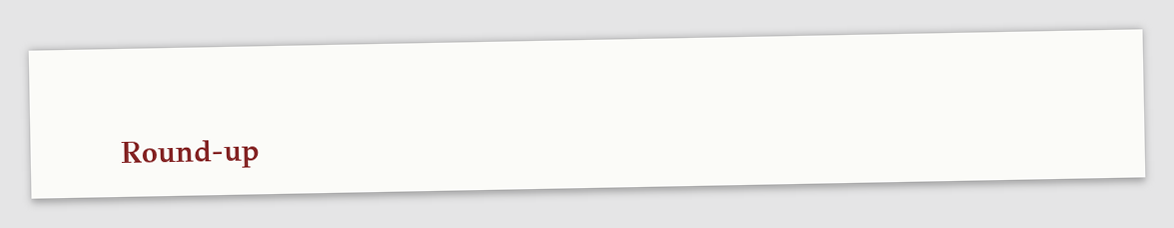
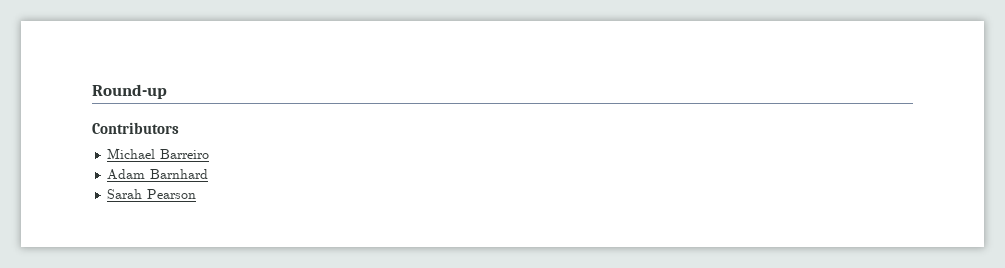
+ Contributors
+ Michael Barreiro
+ Adam Barnhard
+ Sarah Pearson

